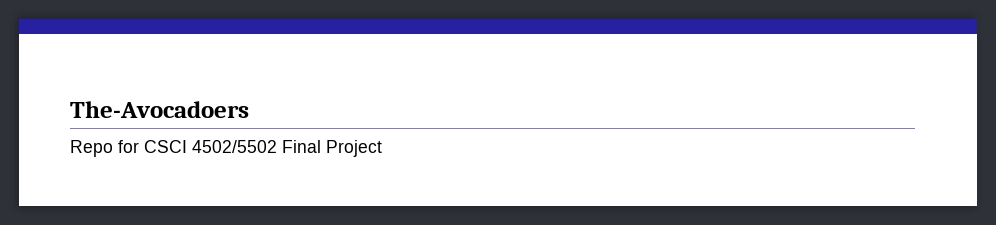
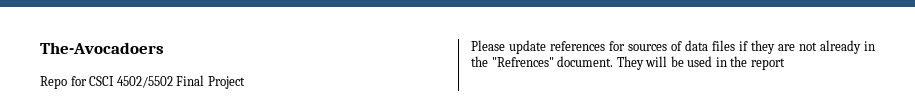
+ Please update references for sources of data files if they are not already in the "Refrences" document. They will be used in the report

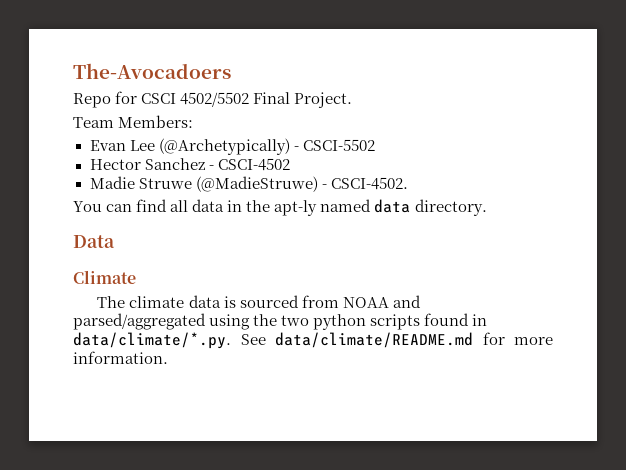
- Repo for CSCI 4502/5502 Final Project
- Please update references for sources of data files if they are not already in the "Refrences" document. They will be used in the report
+ Repo for CSCI 4502/5502 Final Project.
+ Team Members:
+ Evan Lee (@Archetypically) - CSCI-5502
+ Hector Sanchez - CSCI-4502
+ Madie Struwe (@MadieStruwe) - CSCI-4502.
+ You can find all data in the apt-ly named data directory.
+ Data
+ Climate
+ The climate data is sourced from NOAA and parsed/aggregated using the two python scripts found in data/climate/*.py. See data/climate/README.md for more information.

